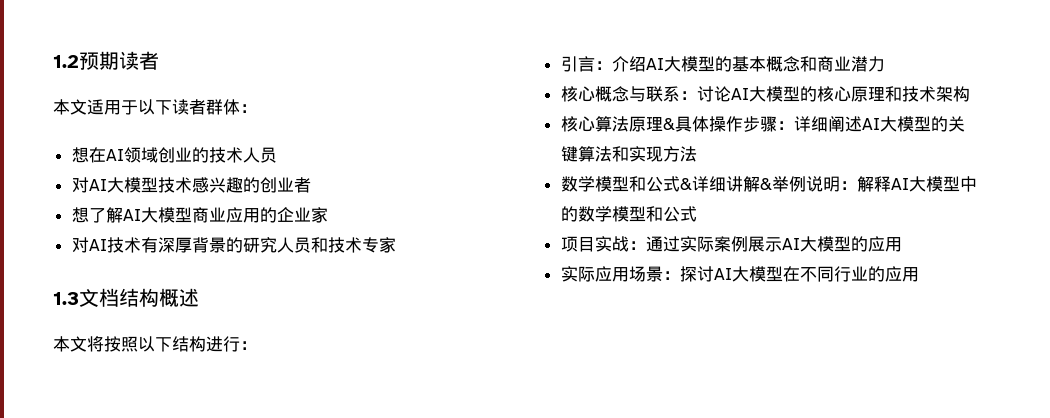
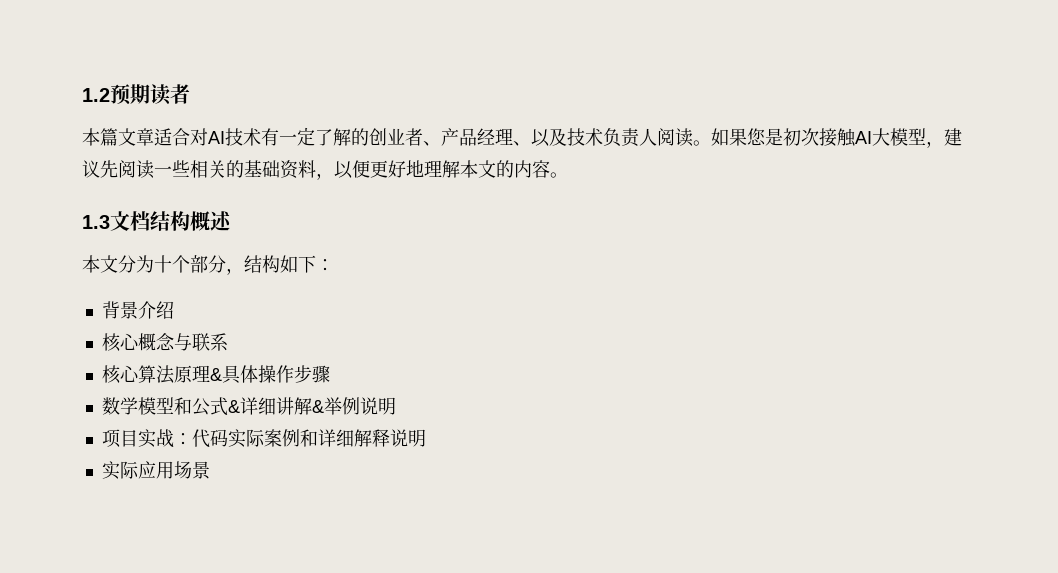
- 本文适用于以下读者群体：
- 想在AI领域创业的技术人员
- 对AI大模型技术感兴趣的创业者
- 想了解AI大模型商业应用的企业家
- 对AI技术有深厚背景的研究人员和技术专家
+ 本篇文章适合对AI技术有一定了解的创业者、产品经理、以及技术负责人阅读。如果您是初次接触AI大模型，建议先阅读一些相关的基础资料，以便更好地理解本文的内容。
- 本文将按照以下结构进行：
- 引言：介绍AI大模型的基本概念和商业潜力
- 核心概念与联系：讨论AI大模型的核心原理和技术架构
+ 本文分为十个部分，结构如下：
+ 背景介绍
+ 核心概念与联系
- 核心算法原理&具体操作步骤：详细阐述AI大模型的关键算法和实现方法
+ 核心算法原理&具体操作步骤
- 数学模型和公式&详细讲解&举例说明：解释AI大模型中的数学模型和公式
+ 数学模型和公式&详细讲解&举例说明
- 项目实战：通过实际案例展示AI大模型的应用
- 实际应用场景：探讨AI大模型在不同行业的应用
+ 项目实战：代码实际案例和详细解释说明
+ 实际应用场景

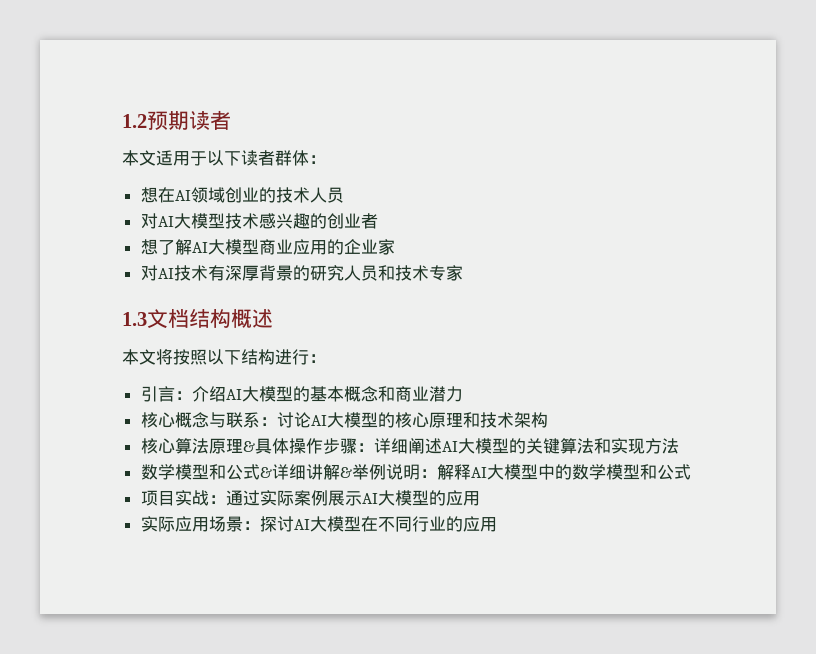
- 本篇文章适合对AI技术有一定了解的创业者、产品经理、以及技术负责人阅读。如果您是初次接触AI大模型，建议先阅读一些相关的基础资料，以便更好地理解本文的内容。
+ 本文适用于以下读者群体：
+ 想在AI领域创业的技术人员
+ 对AI大模型技术感兴趣的创业者
+ 想了解AI大模型商业应用的企业家
+ 对AI技术有深厚背景的研究人员和技术专家
- 本文分为十个部分，结构如下：
- 背景介绍
- 核心概念与联系
+ 本文将按照以下结构进行：
+ 引言：介绍AI大模型的基本概念和商业潜力
+ 核心概念与联系：讨论AI大模型的核心原理和技术架构
- 核心算法原理&具体操作步骤
+ 核心算法原理&具体操作步骤：详细阐述AI大模型的关键算法和实现方法
- 数学模型和公式&详细讲解&举例说明
+ 数学模型和公式&详细讲解&举例说明：解释AI大模型中的数学模型和公式
- 项目实战：代码实际案例和详细解释说明
- 实际应用场景
+ 项目实战：通过实际案例展示AI大模型的应用
+ 实际应用场景：探讨AI大模型在不同行业的应用

